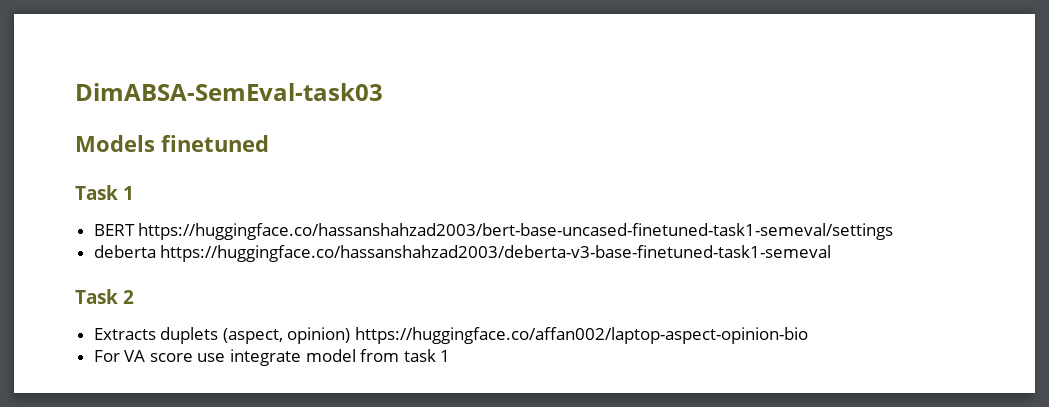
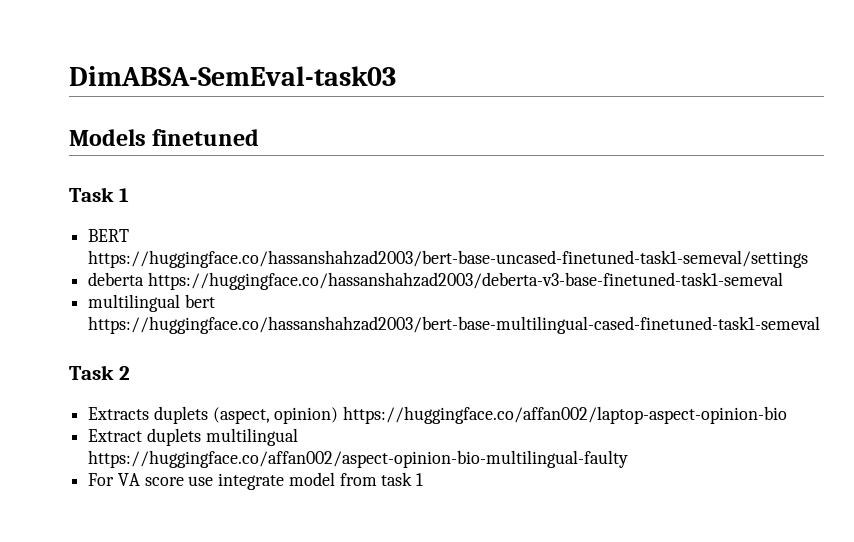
+ multilingual bert https://huggingface.co/hassanshahzad2003/bert-base-multilingual-cased-finetuned-task1-semeval
+ Extract duplets multilingual https://huggingface.co/affan002/aspect-opinion-bio-multilingual-faulty

